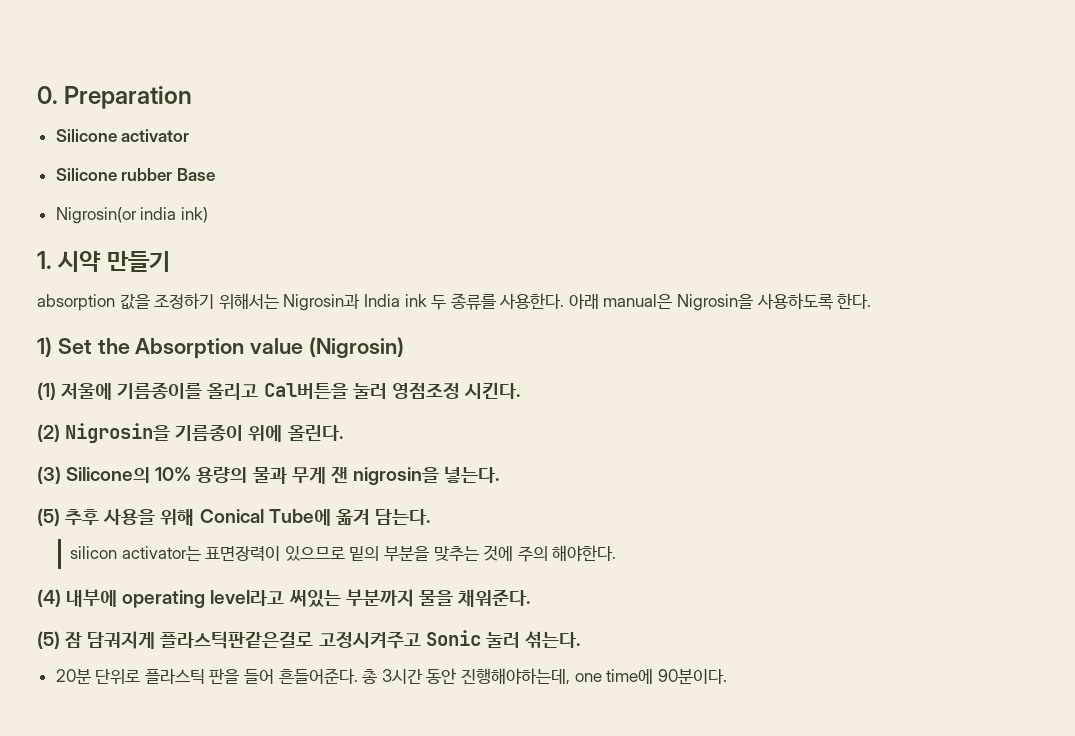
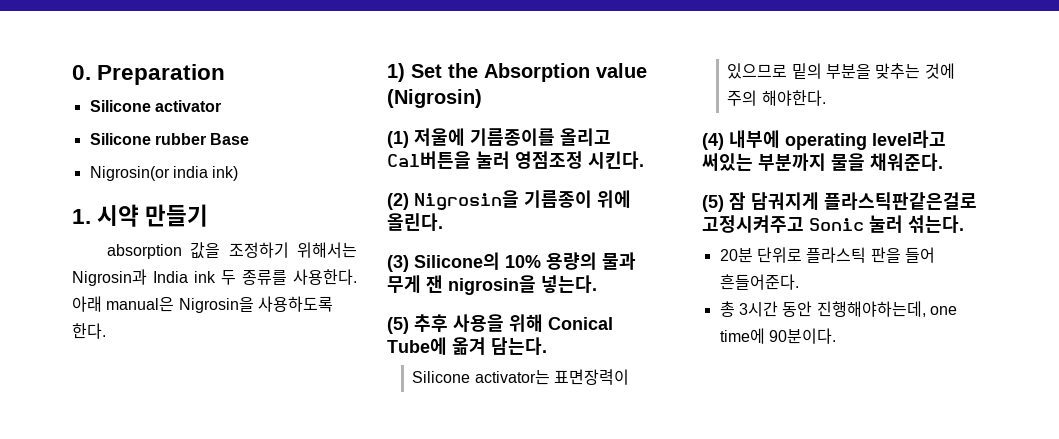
- silicon activator는 표면장력이 있으므로 밑의 부분을 맞추는 것에 주의 해야한다.
+ Silicone activator는 표면장력이 있으므로 밑의 부분을 맞추는 것에 주의 해야한다.
- 20분 단위로 플라스틱 판을 들어 흔들어준다. 총 3시간 동안 진행해야하는데, one time에 90분이다.
+ 20분 단위로 플라스틱 판을 들어 흔들어준다.
+ 총 3시간 동안 진행해야하는데, one time에 90분이다.

